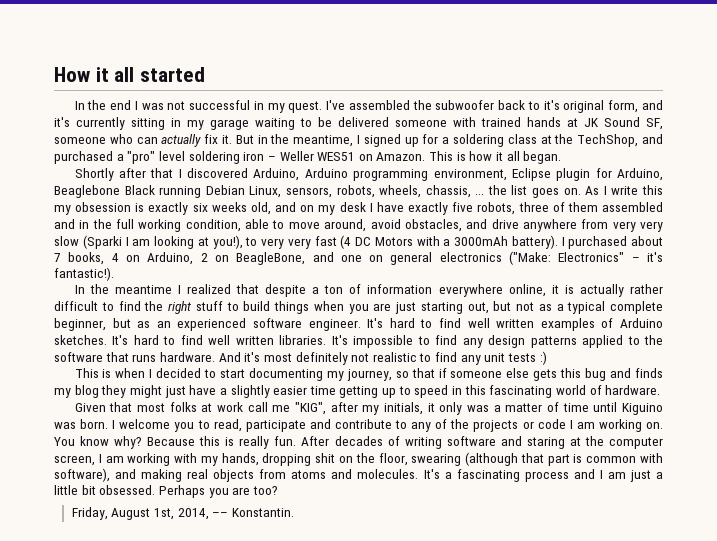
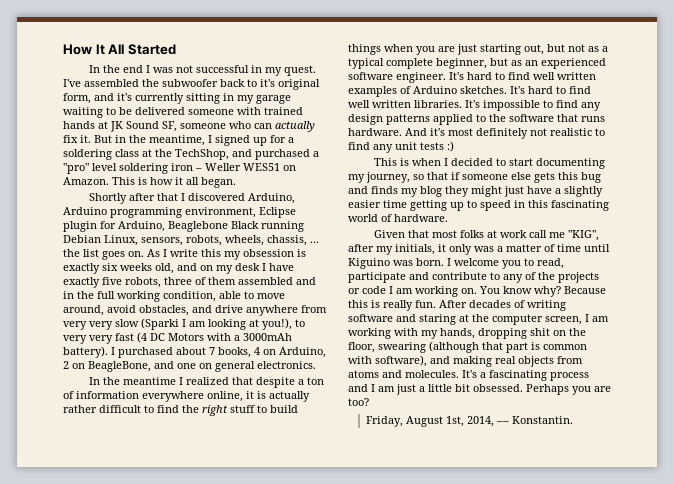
- How it all started
+ How It All Started
- I purchased about 7 books, 4 on Arduino, 2 on BeagleBone, and one on general electronics ("Make: Electronics" – it's fantastic!).
+ I purchased about 7 books, 4 on Arduino, 2 on BeagleBone, and one on general electronics.

